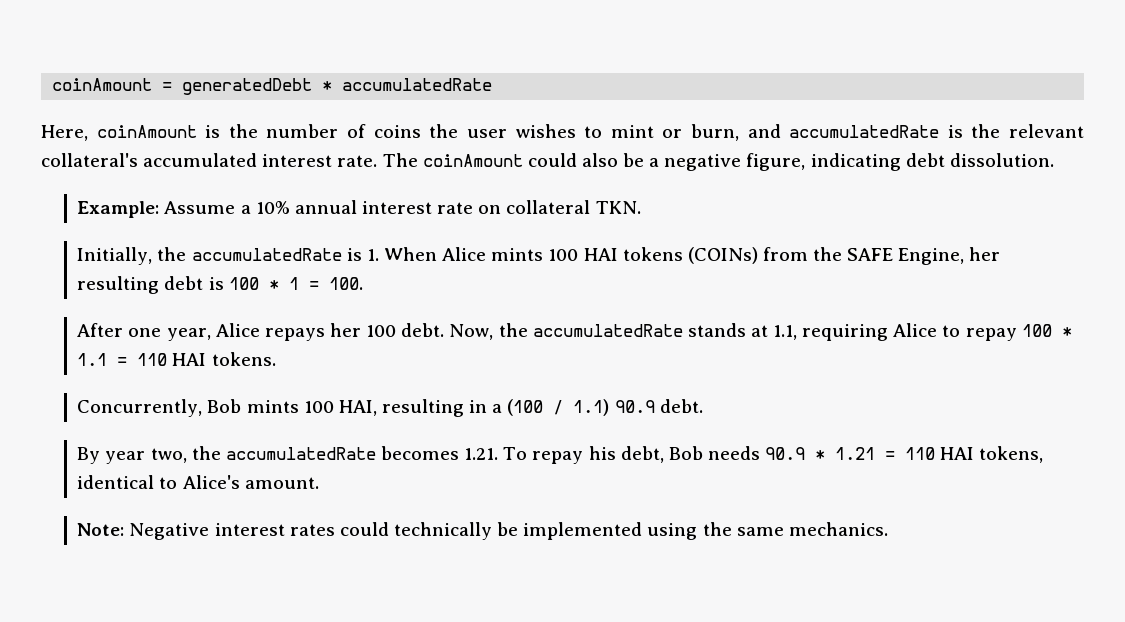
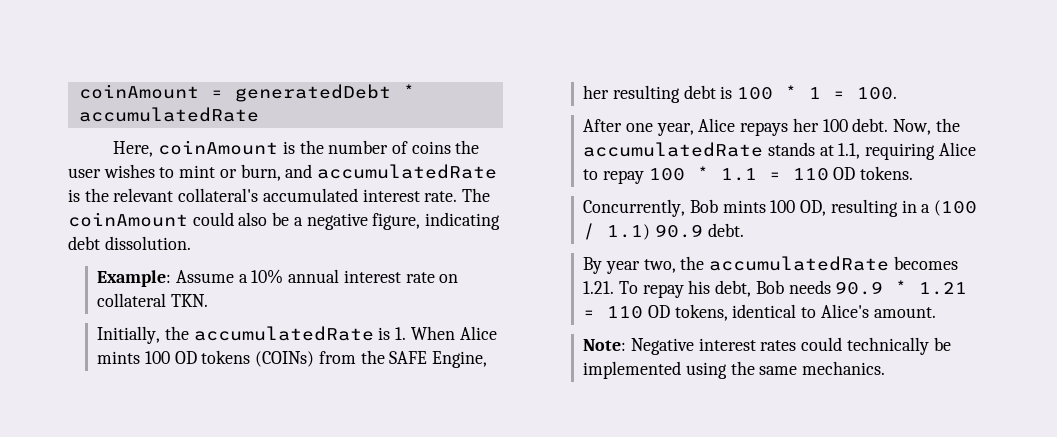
- Initially, the accumulatedRate is 1. When Alice mints 100 HAI tokens (COINs) from the SAFE Engine, her resulting debt is 100 * 1 = 100.
+ Initially, the accumulatedRate is 1. When Alice mints 100 OD tokens (COINs) from the SAFE Engine, her resulting debt is 100 * 1 = 100.
- Now, the accumulatedRate stands at 1.1, requiring Alice to repay 100 * 1.1 = 110 HAI tokens.
+ Now, the accumulatedRate stands at 1.1, requiring Alice to repay 100 * 1.1 = 110 OD tokens.
- Concurrently, Bob mints 100 HAI, resulting in a (100 / 1.1) 90.9 debt.
+ Concurrently, Bob mints 100 OD, resulting in a (100 / 1.1) 90.9 debt.
- By year two, the accumulatedRate becomes 1.21. To repay his debt, Bob needs 90.9 * 1.21 = 110 HAI tokens, identical to Alice's amount.
+ By year two, the accumulatedRate becomes 1.21. To repay his debt, Bob needs 90.9 * 1.21 = 110 OD tokens, identical to Alice's amount.

